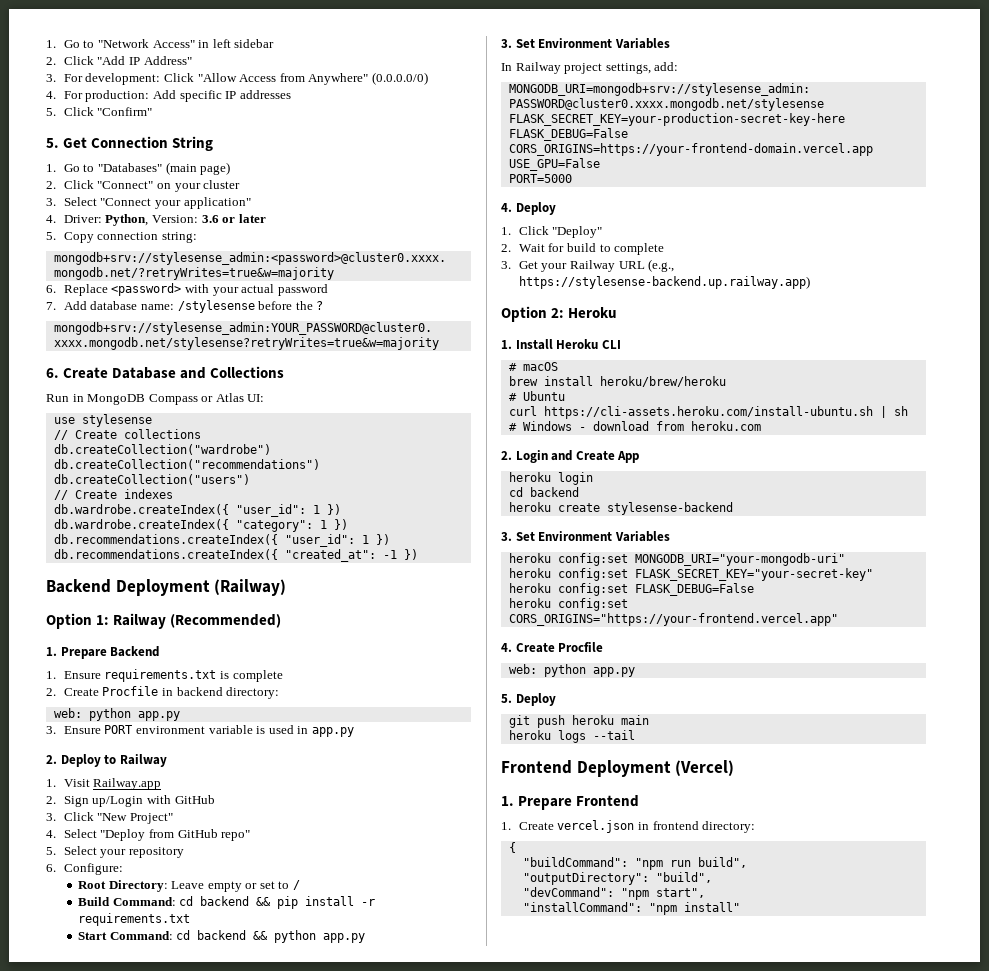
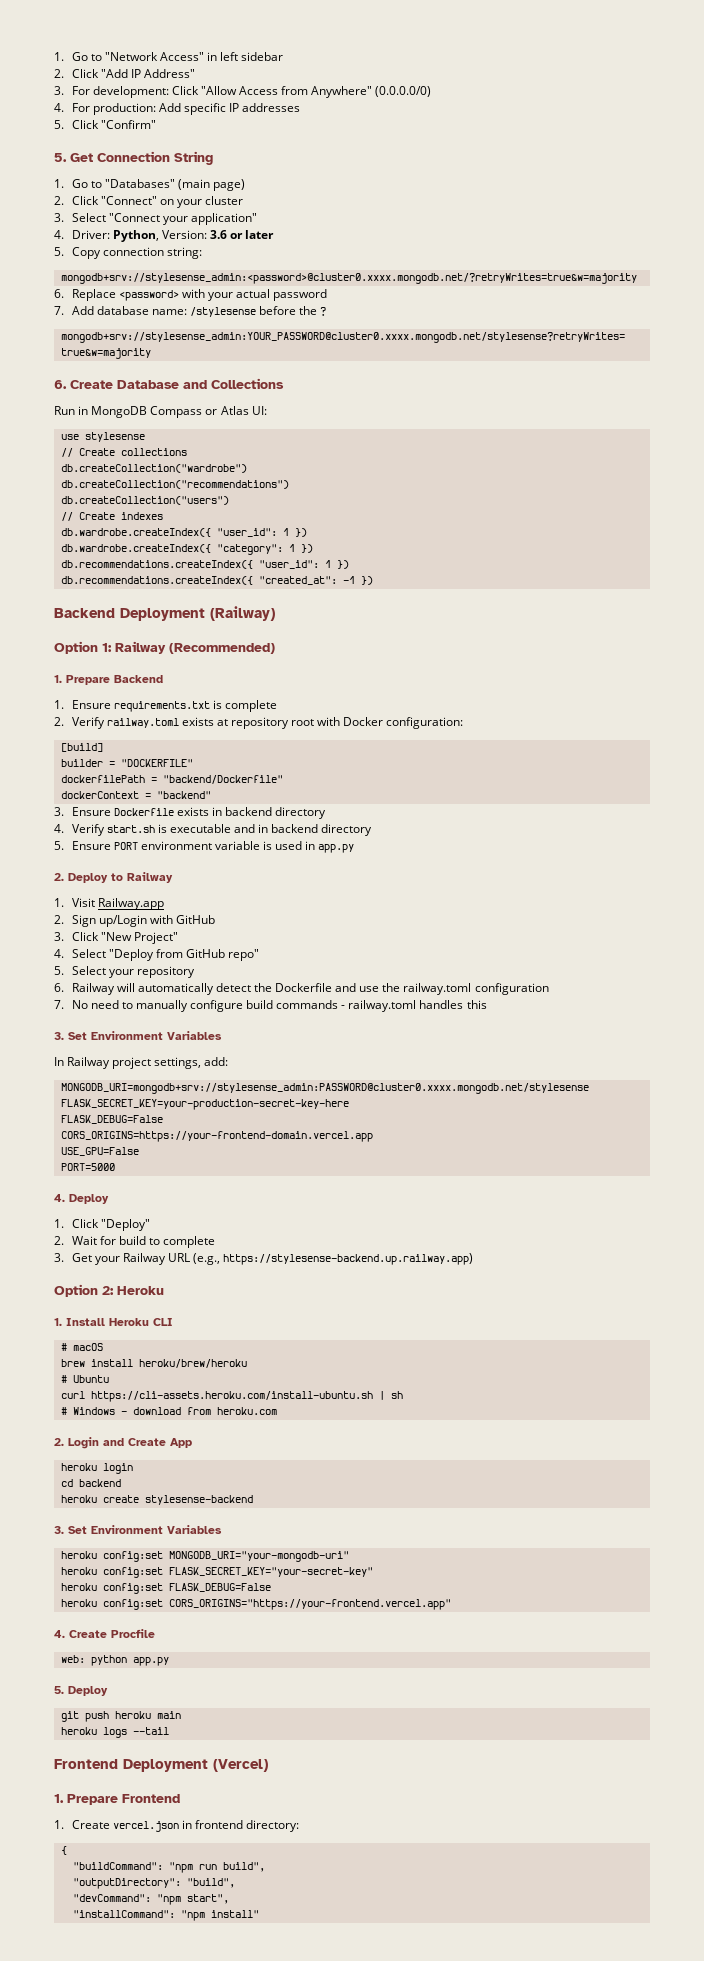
- 2. Create Procfile in backend directory:
- web: python app.py
- 3. Ensure PORT environment variable is used in app.py
+ 2. Verify railway.toml exists at repository root with Docker configuration:
+ [build]
+ builder = "DOCKERFILE"
+ dockerfilePath = "backend/Dockerfile"
+ dockerContext = "backend"
+ 3. Ensure Dockerfile exists in backend directory
+ 4. Verify start.sh is executable and in backend directory
+ 5. Ensure PORT environment variable is used in app.py
- 6. Configure:
- Root Directory: Leave empty or set to /
- Build Command: cd backend && pip install -r requirements.txt
- Start Command: cd backend && python app.py
+ 6. Railway will automatically detect the Dockerfile and use the railway.toml configuration
+ 7. No need to manually configure build commands - railway.toml handles this

